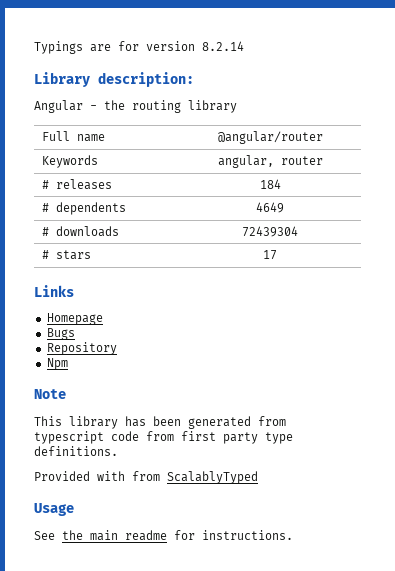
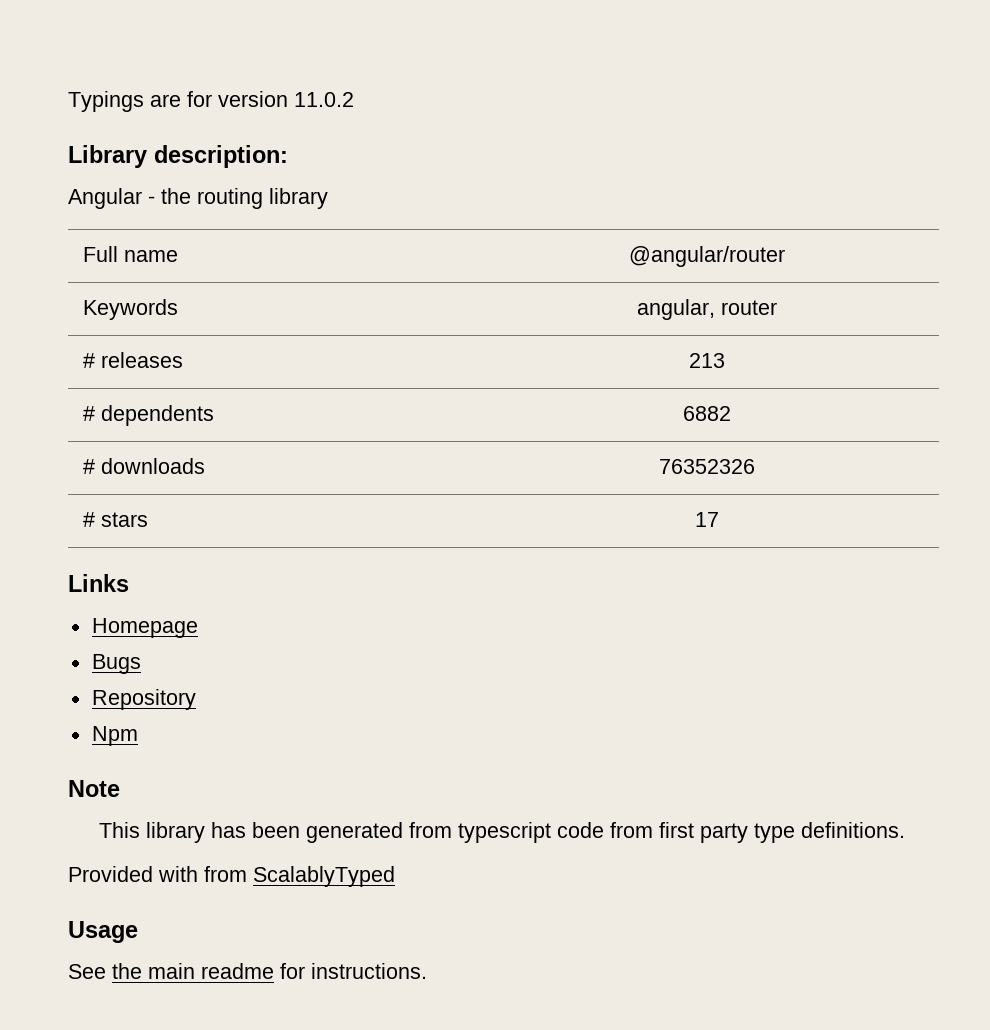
- Typings are for version 8.2.14
+ Typings are for version 11.0.2
- # releases | 184
+ # releases | 213
- # dependents | 4649
+ # dependents | 6882
- # downloads | 72439304
+ # downloads | 76352326

